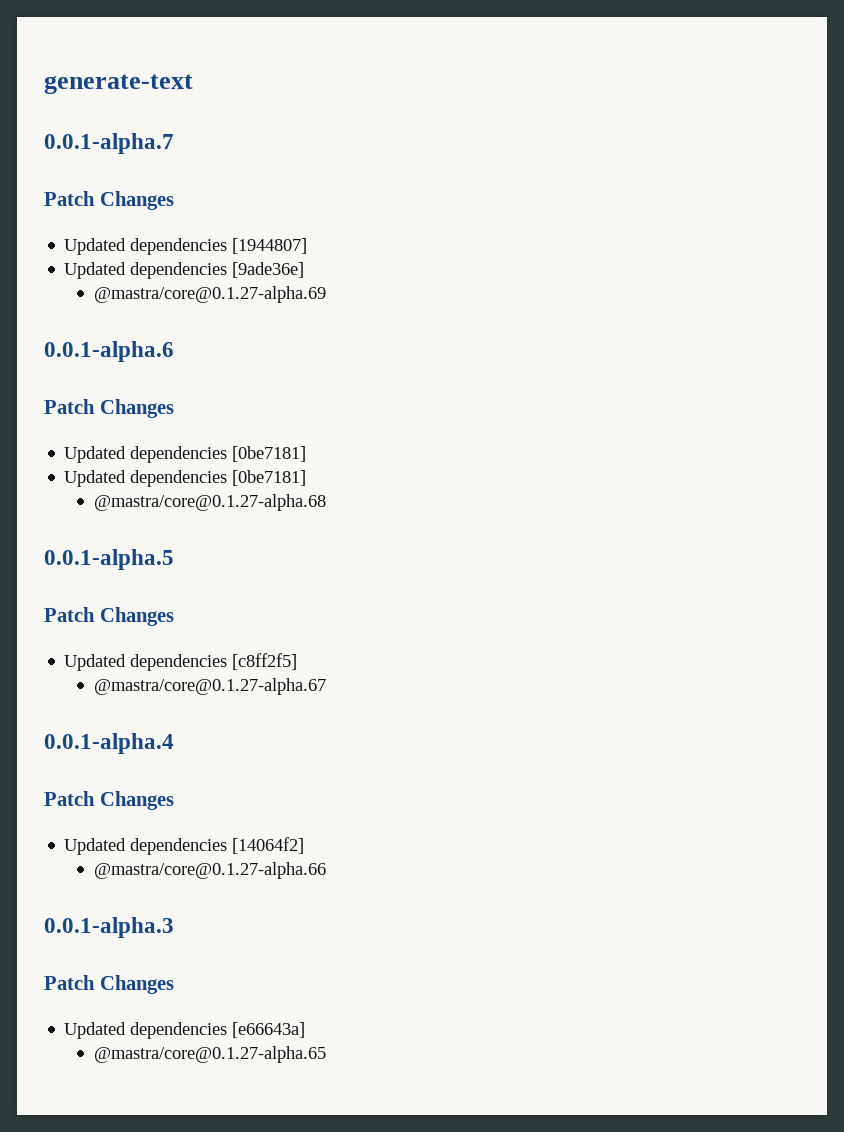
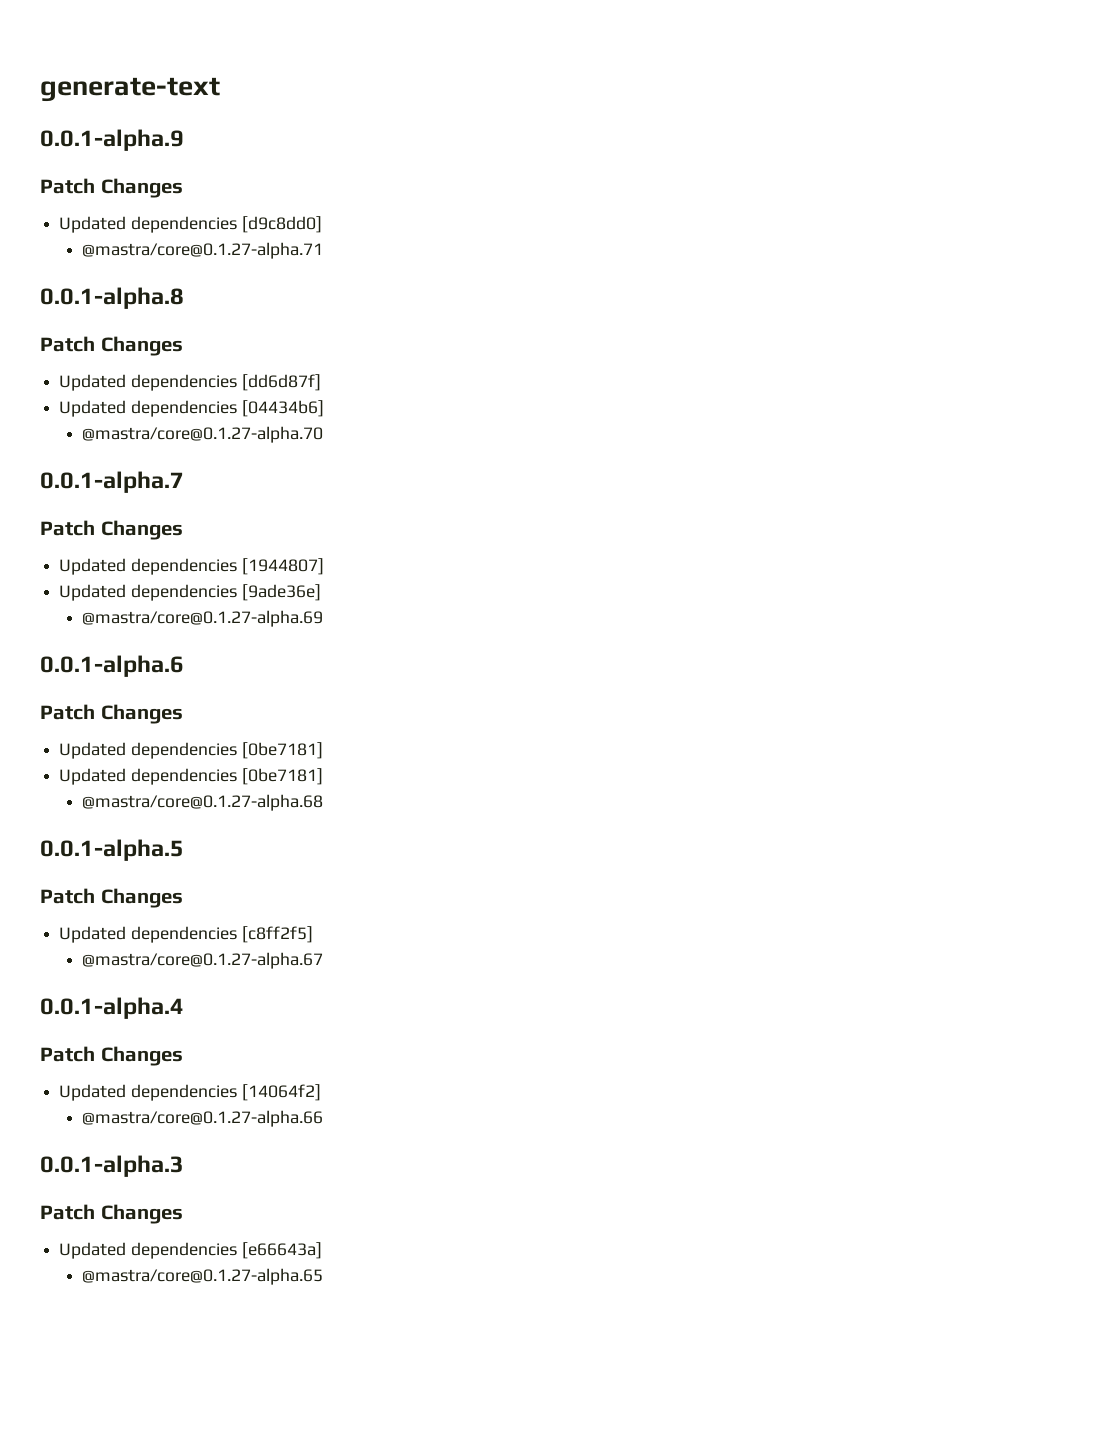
+ 0.0.1-alpha.9
+ Patch Changes
+ Updated dependencies [d9c8dd0]
+ @mastra/core@0.1.27-alpha.71
+ 0.0.1-alpha.8
+ Patch Changes
+ Updated dependencies [dd6d87f]
+ Updated dependencies [04434b6]
+ @mastra/core@0.1.27-alpha.70

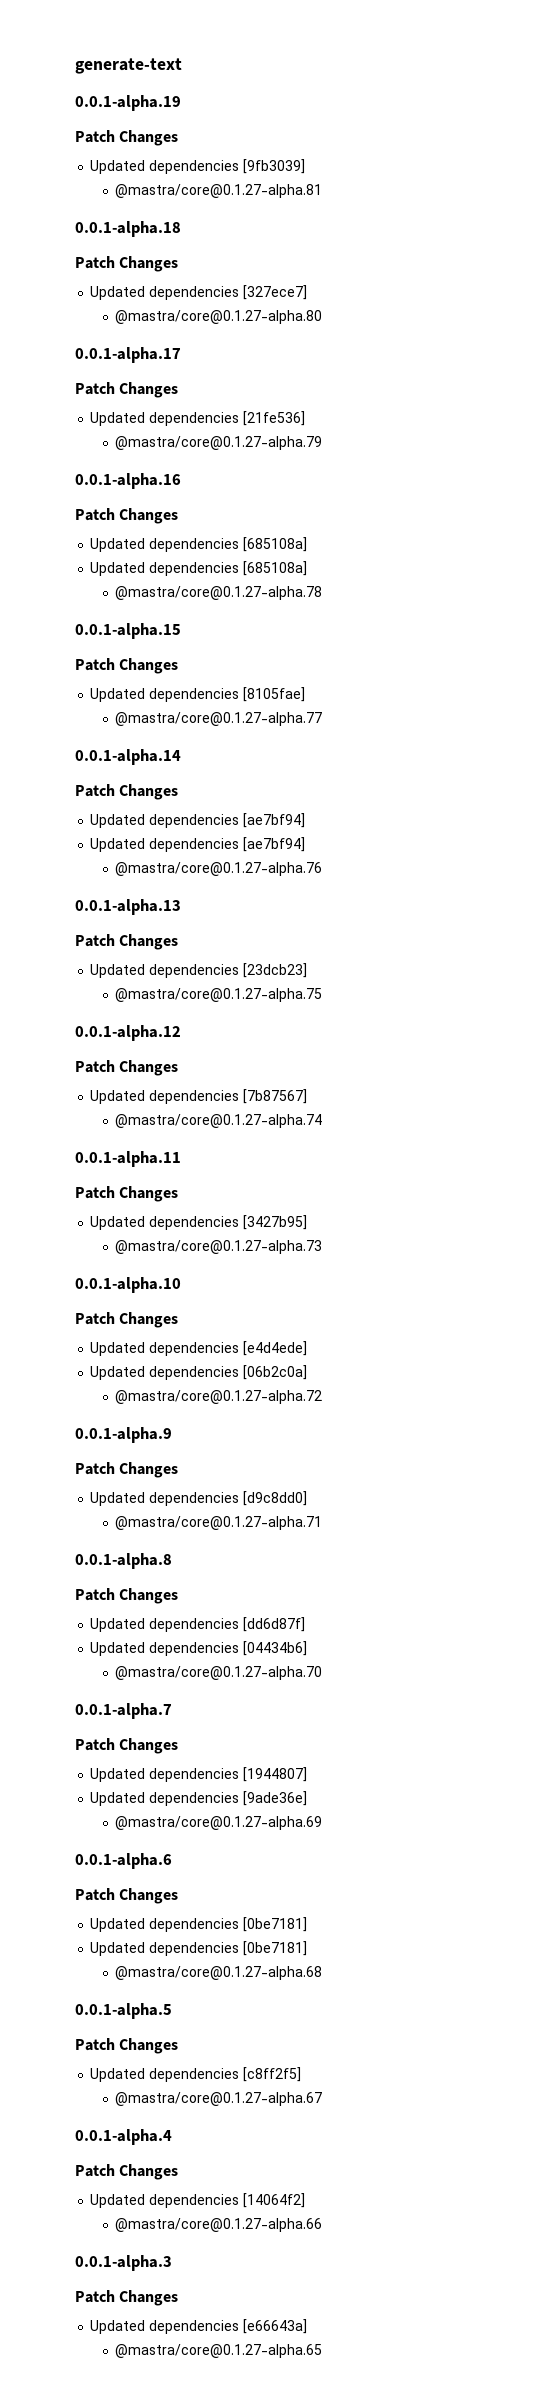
+ 0.0.1-alpha.19
+ Patch Changes
+ Updated dependencies [9fb3039]
+ @mastra/core@0.1.27-alpha.81
+ 0.0.1-alpha.18
+ Patch Changes
+ Updated dependencies [327ece7]
+ @mastra/core@0.1.27-alpha.80
+ 0.0.1-alpha.17
+ Patch Changes
+ Updated dependencies [21fe536]
+ @mastra/core@0.1.27-alpha.79
+ 0.0.1-alpha.16
+ Patch Changes
+ Updated dependencies [685108a]
+ Updated dependencies [685108a]
+ @mastra/core@0.1.27-alpha.78
+ 0.0.1-alpha.15
+ Patch Changes
+ Updated dependencies [8105fae]
+ @mastra/core@0.1.27-alpha.77
+ 0.0.1-alpha.14
+ Patch Changes
+ Updated dependencies [ae7bf94]
+ Updated dependencies [ae7bf94]
+ @mastra/core@0.1.27-alpha.76
+ 0.0.1-alpha.13
+ Patch Changes
+ Updated dependencies [23dcb23]
+ @mastra/core@0.1.27-alpha.75
+ 0.0.1-alpha.12
+ Patch Changes
+ Updated dependencies [7b87567]
+ @mastra/core@0.1.27-alpha.74
+ 0.0.1-alpha.11
+ Patch Changes
+ Updated dependencies [3427b95]
+ @mastra/core@0.1.27-alpha.73
+ 0.0.1-alpha.10
+ Patch Changes
+ Updated dependencies [e4d4ede]
+ Updated dependencies [06b2c0a]
+ @mastra/core@0.1.27-alpha.72

